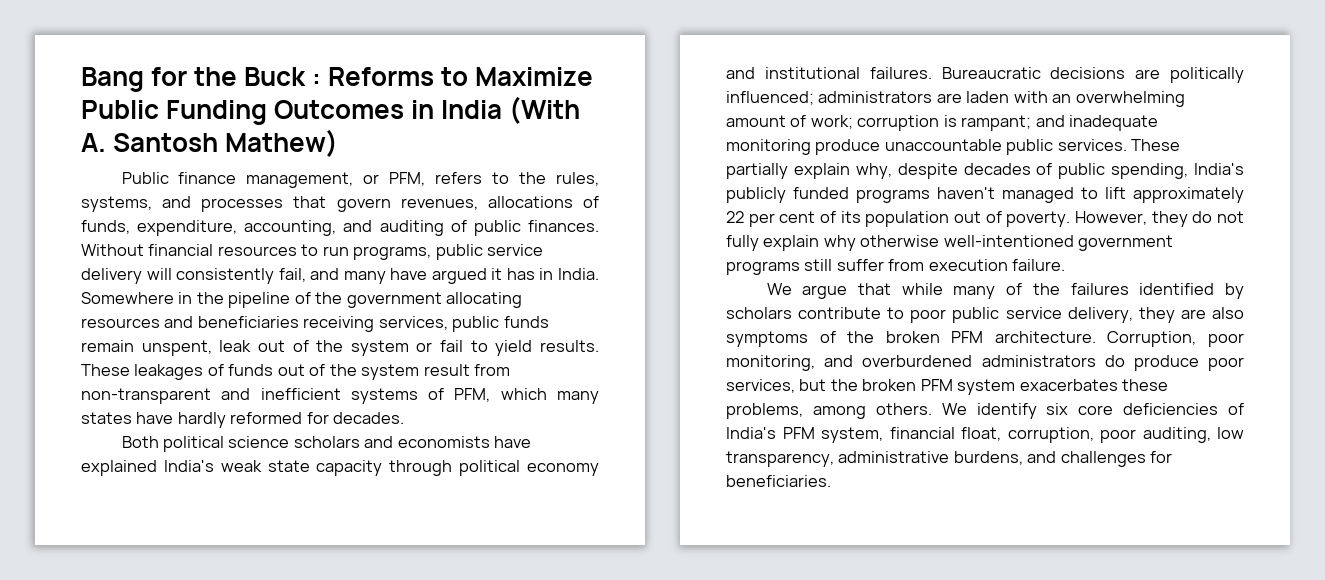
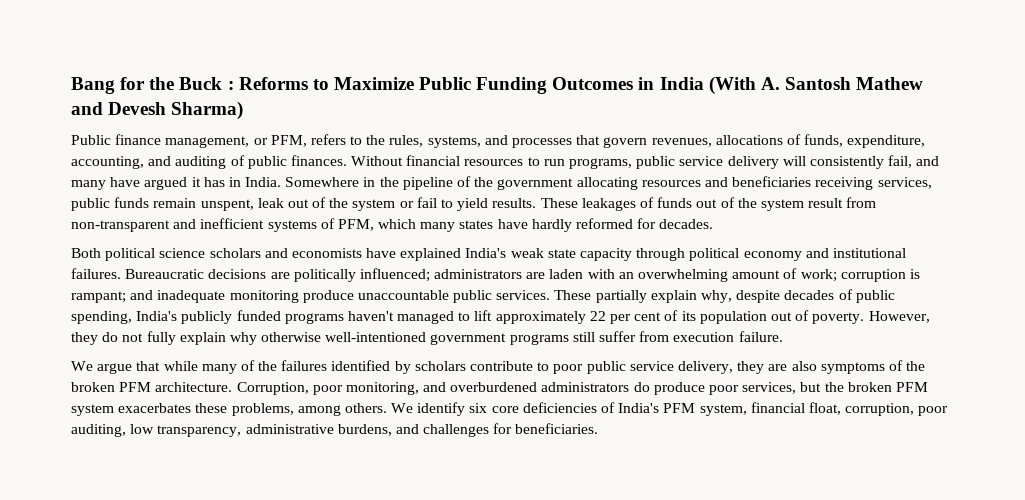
- Bang for the Buck : Reforms to Maximize Public Funding Outcomes in India (With A. Santosh Mathew)
+ Bang for the Buck : Reforms to Maximize Public Funding Outcomes in India (With A. Santosh Mathew and Devesh Sharma)

